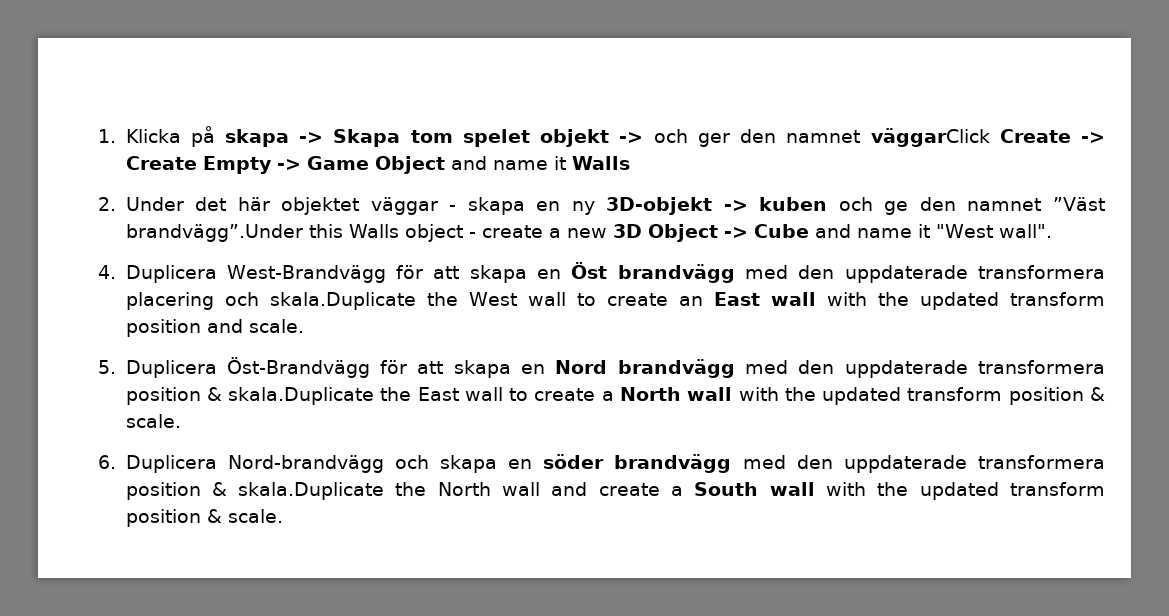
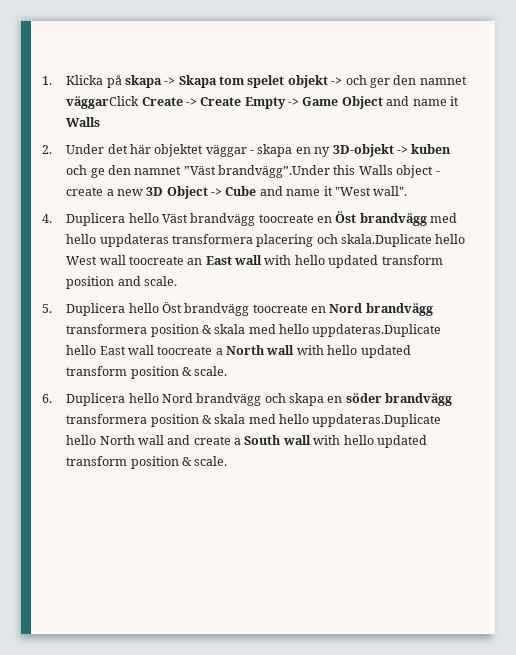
- 4. Duplicera West-Brandvägg för att skapa en Öst brandvägg med den uppdaterade transformera placering och skala.Duplicate the West wall to create an East wall with the updated transform position and scale.
+ 4. Duplicera hello Väst brandvägg toocreate en Öst brandvägg med hello uppdateras transformera placering och skala.Duplicate hello West wall toocreate an East wall with hello updated transform position and scale.
- 5. Duplicera Öst-Brandvägg för att skapa en Nord brandvägg med den uppdaterade transformera position & skala.Duplicate the East wall to create a North wall with the updated transform position & scale.
+ 5. Duplicera hello Öst brandvägg toocreate en Nord brandvägg transformera position & skala med hello uppdateras.Duplicate hello East wall toocreate a North wall with hello updated transform position & scale.
- 6. Duplicera Nord-brandvägg och skapa en söder brandvägg med den uppdaterade transformera position & skala.Duplicate the North wall and create a South wall with the updated transform position & scale.
+ 6. Duplicera hello Nord brandvägg och skapa en söder brandvägg transformera position & skala med hello uppdateras.Duplicate hello North wall and create a South wall with hello updated transform position & scale.

